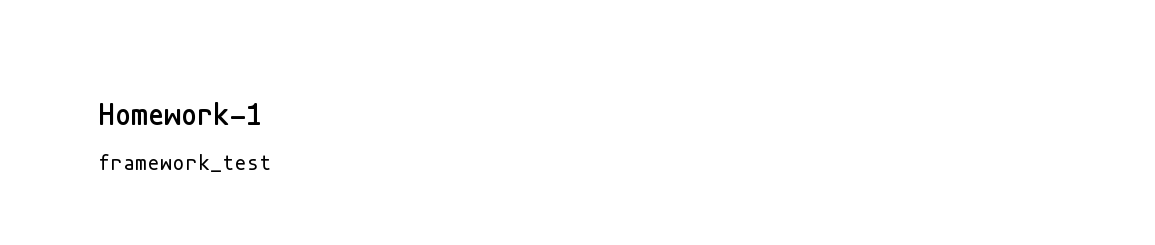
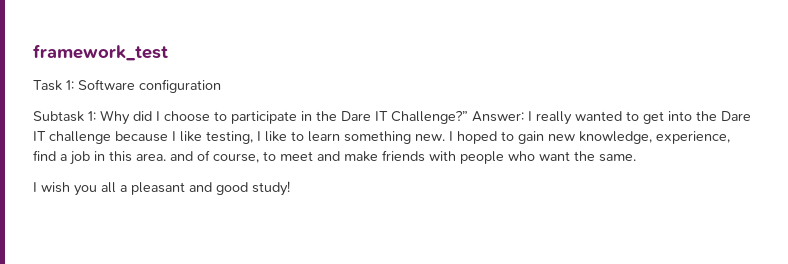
- Homework-1
  framework_test
+ Task 1: Software configuration
+ Subtask 1: Why did I choose to participate in the Dare IT Challenge?” Answer: I really wanted to get into the Dare IT challenge because I like testing, I like to learn something new. I hoped to gain new knowledge, experience, find a job in this area. and of course, to meet and make friends with people who want the same.
+ I wish you all a pleasant and good study!

